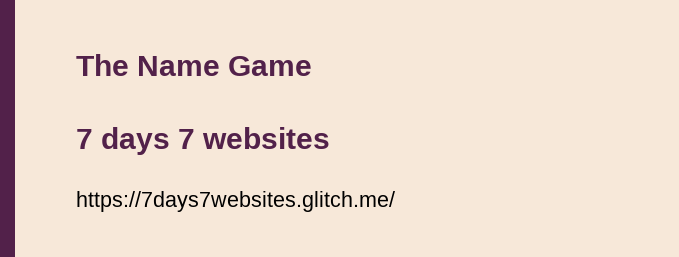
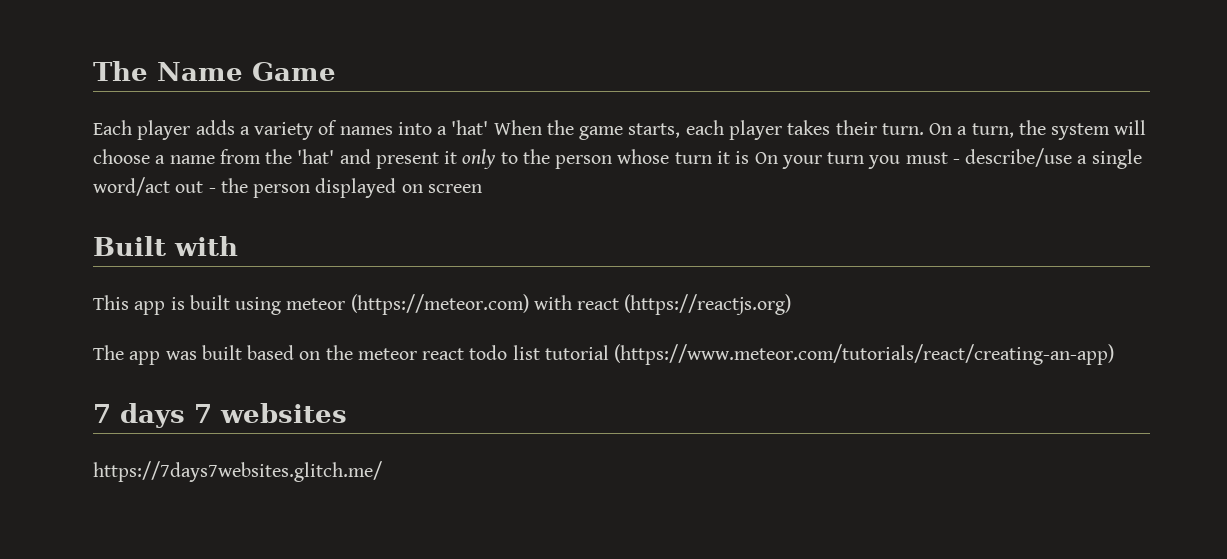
+ Each player adds a variety of names into a 'hat' When the game starts, each player takes their turn. On a turn, the system will choose a name from the 'hat' and present it only to the person whose turn it is On your turn you must - describe/use a single word/act out - the person displayed on screen
+ Built with
+ This app is built using meteor (https://meteor.com) with react (https://reactjs.org)
+ The app was built based on the meteor react todo list tutorial (https://www.meteor.com/tutorials/react/creating-an-app)

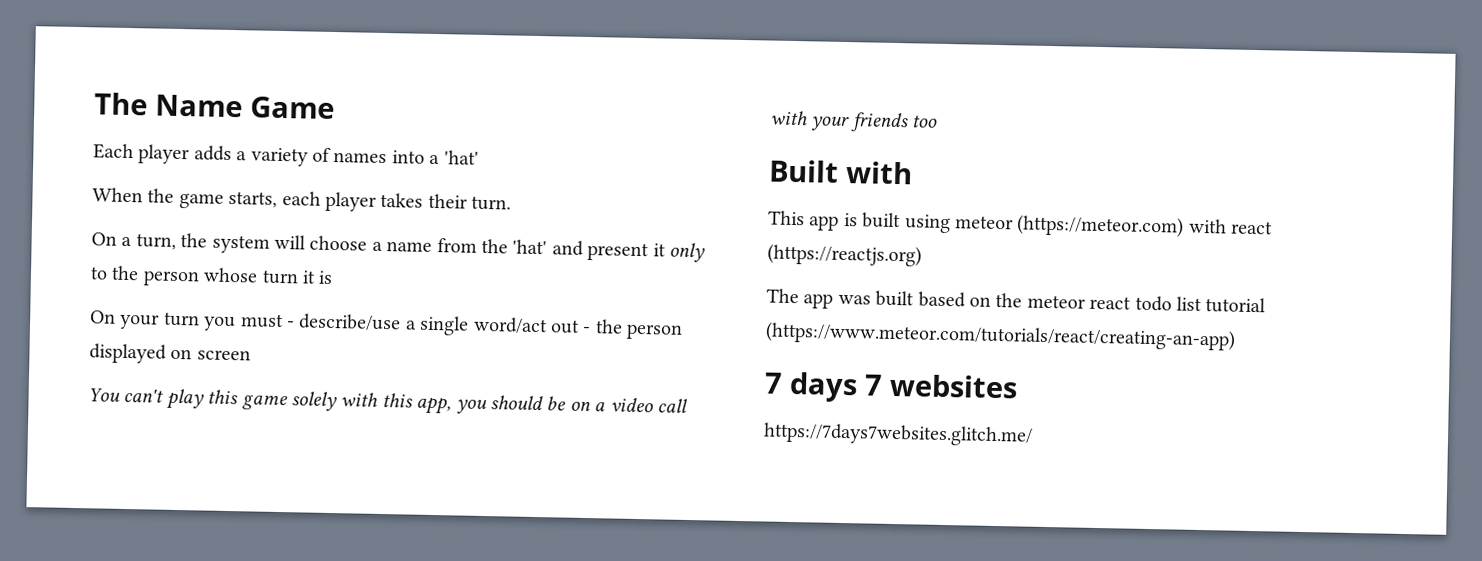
- Each player adds a variety of names into a 'hat' When the game starts, each player takes their turn. On a turn, the system will choose a name from the 'hat' and present it only to the person whose turn it is On your turn you must - describe/use a single word/act out - the person displayed on screen
+ Each player adds a variety of names into a 'hat'
+ When the game starts, each player takes their turn.
+ On a turn, the system will choose a name from the 'hat' and present it only to the person whose turn it is
+ On your turn you must - describe/use a single word/act out - the person displayed on screen
+ You can't play this game solely with this app, you should be on a video call with your friends too

